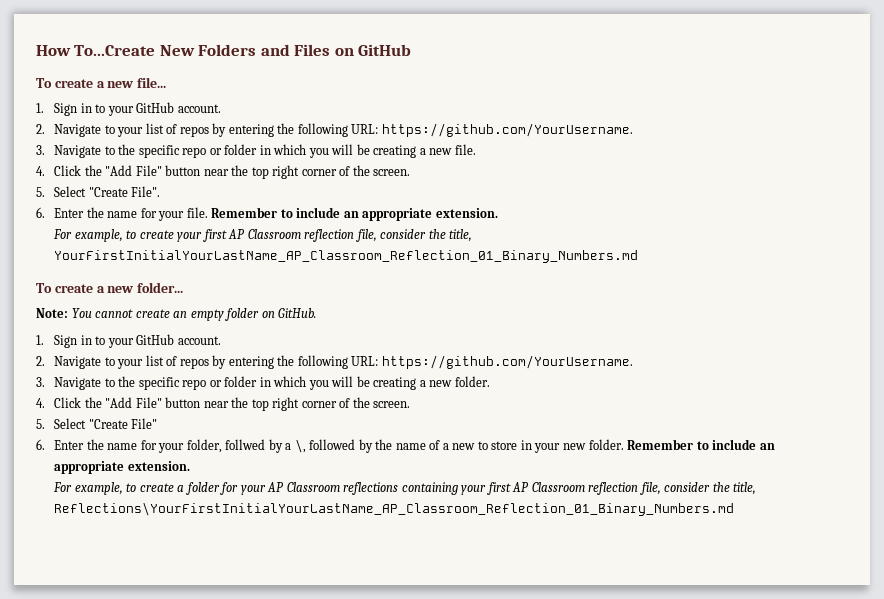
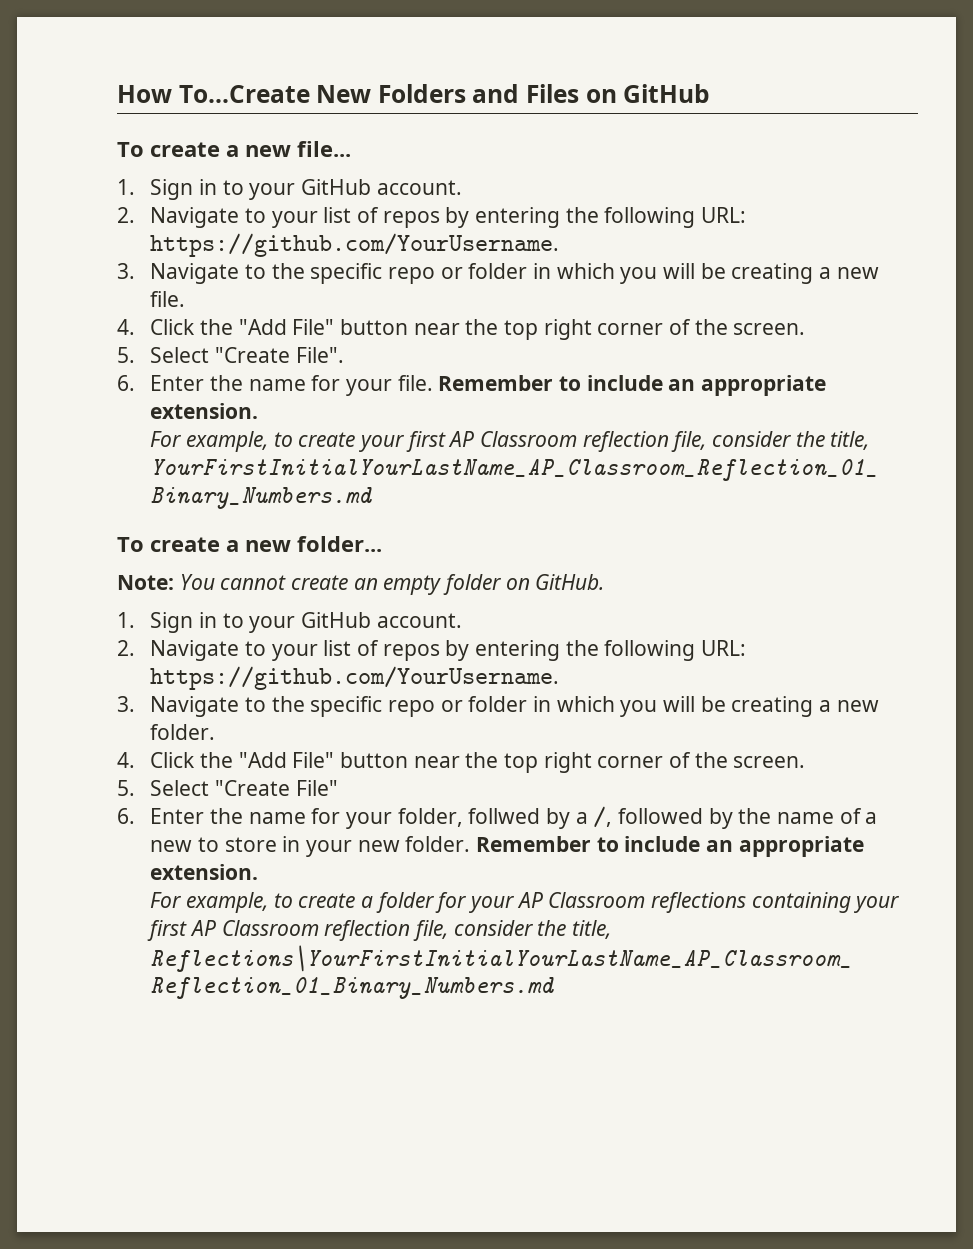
- 6. Enter the name for your folder, follwed by a \, followed by the name of a new to store in your new folder.
+ 6. Enter the name for your folder, follwed by a /, followed by the name of a new to store in your new folder.

